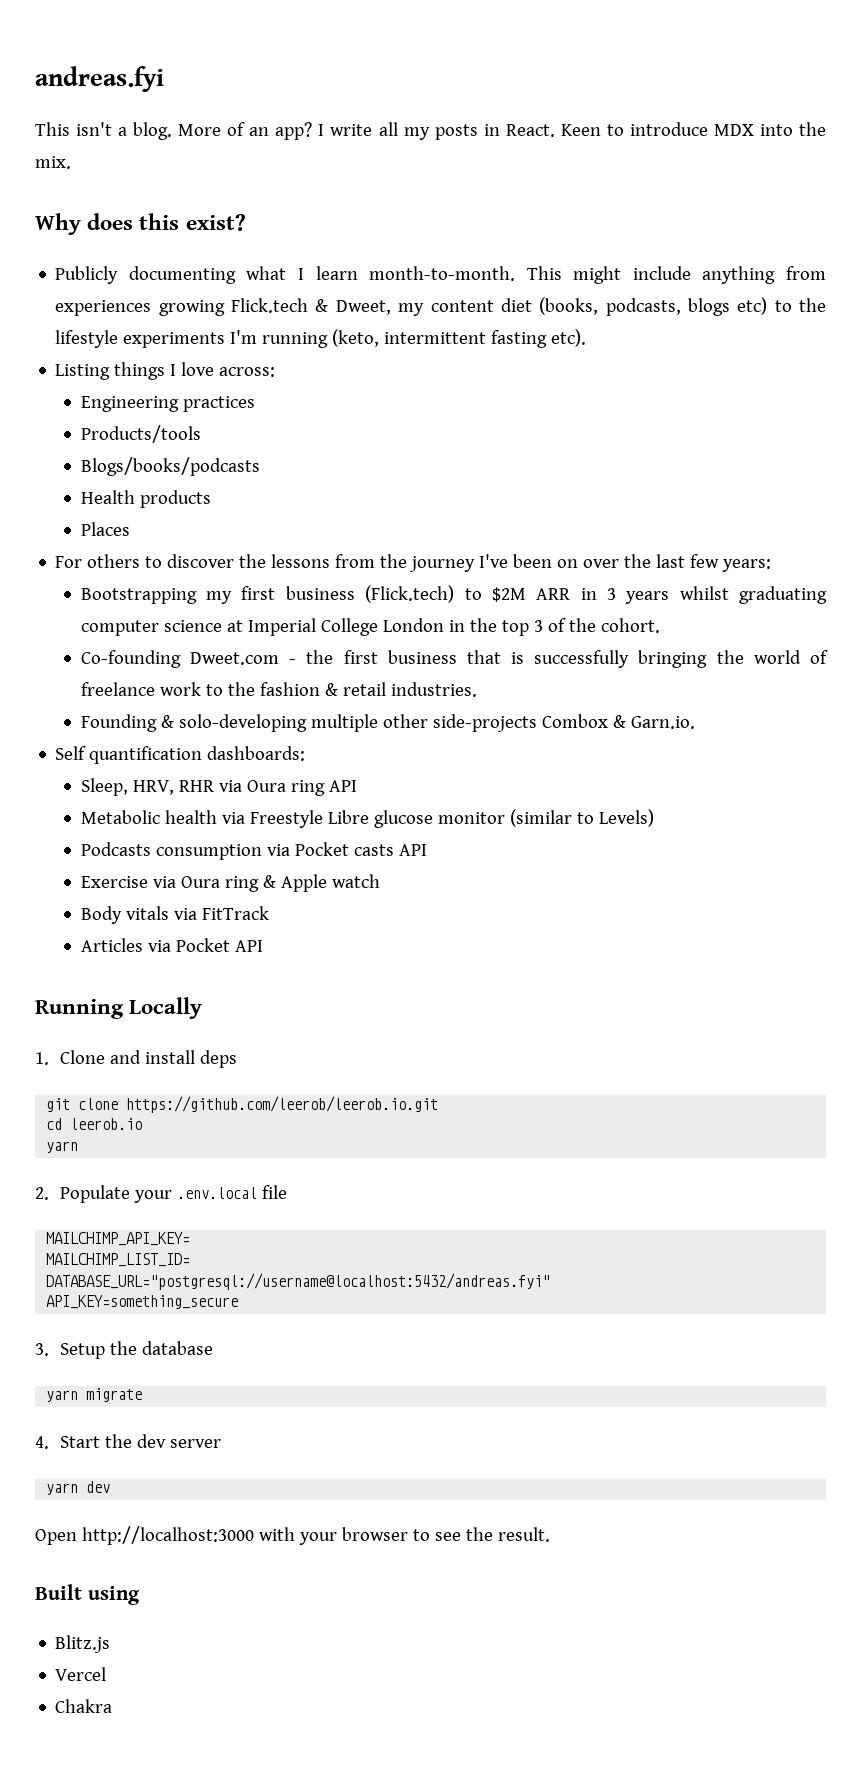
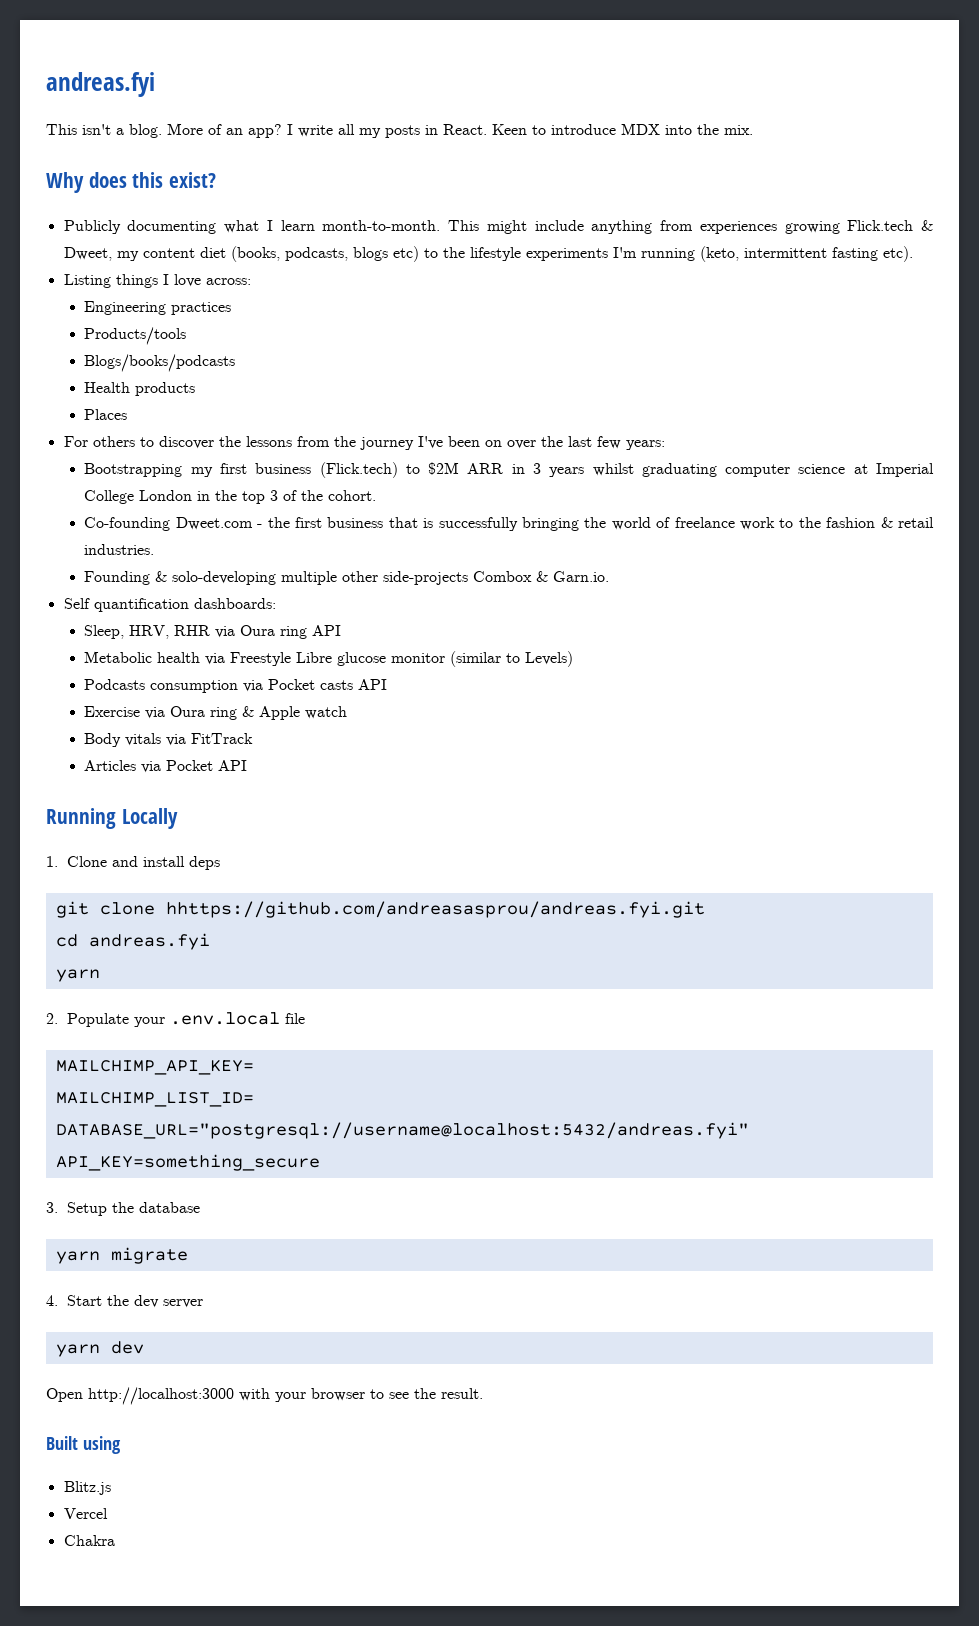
- git clone https://github.com/leerob/leerob.io.git
+ git clone hhttps://github.com/andreasasprou/andreas.fyi.git
- cd leerob.io
+ cd andreas.fyi

